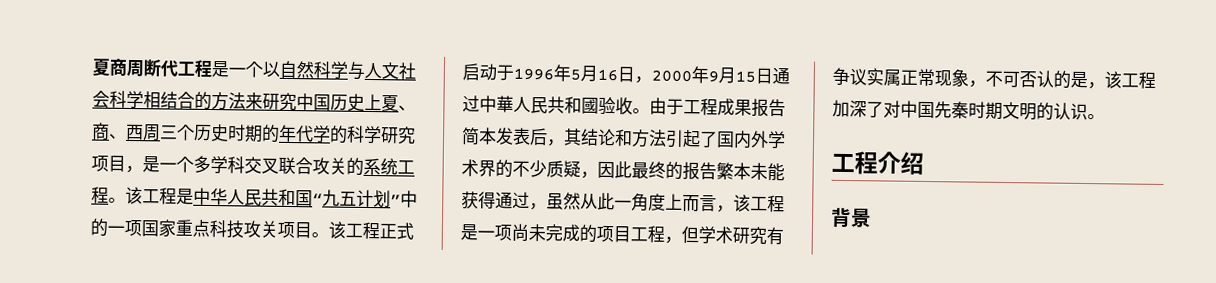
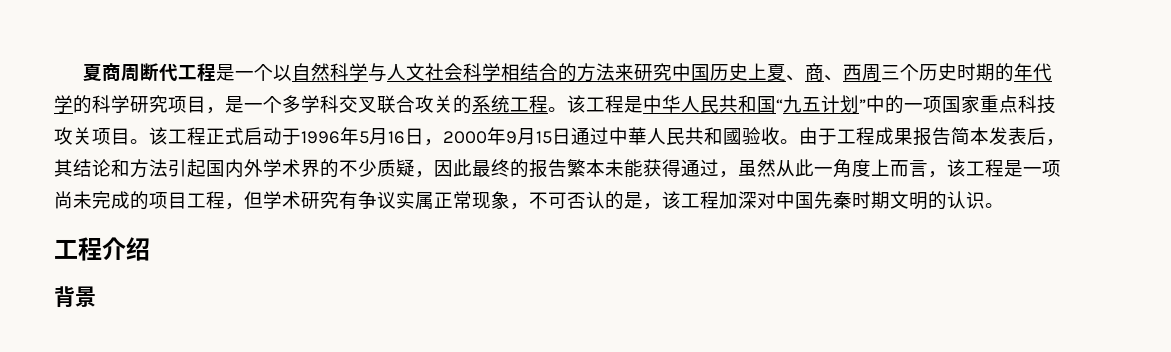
- 由于工程成果报告简本发表后，其结论和方法引起了国内外学术界的不少质疑，因此最终的报告繁本未能获得通过，虽然从此一角度上而言，该工程是一项尚未完成的项目工程，但学术研究有争议实属正常现象，不可否认的是，该工程加深了对中国先秦时期文明的认识。
+ 由于工程成果报告简本发表后，其结论和方法引起国内外学术界的不少质疑，因此最终的报告繁本未能获得通过，虽然从此一角度上而言，该工程是一项尚未完成的项目工程，但学术研究有争议实属正常现象，不可否认的是，该工程加深对中国先秦时期文明的认识。

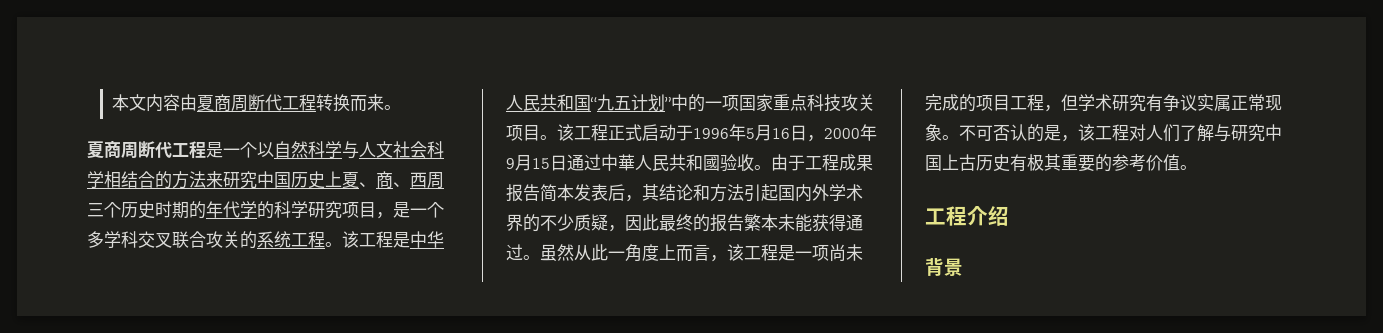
+ 本文内容由夏商周断代工程转换而来。
- 由于工程成果报告简本发表后，其结论和方法引起国内外学术界的不少质疑，因此最终的报告繁本未能获得通过，虽然从此一角度上而言，该工程是一项尚未完成的项目工程，但学术研究有争议实属正常现象，不可否认的是，该工程加深对中国先秦时期文明的认识。
+ 由于工程成果报告简本发表后，其结论和方法引起国内外学术界的不少质疑，因此最终的报告繁本未能获得通过。虽然从此一角度上而言，该工程是一项尚未完成的项目工程，但学术研究有争议实属正常现象。不可否认的是，该工程对人们了解与研究中国上古历史有极其重要的参考价值。

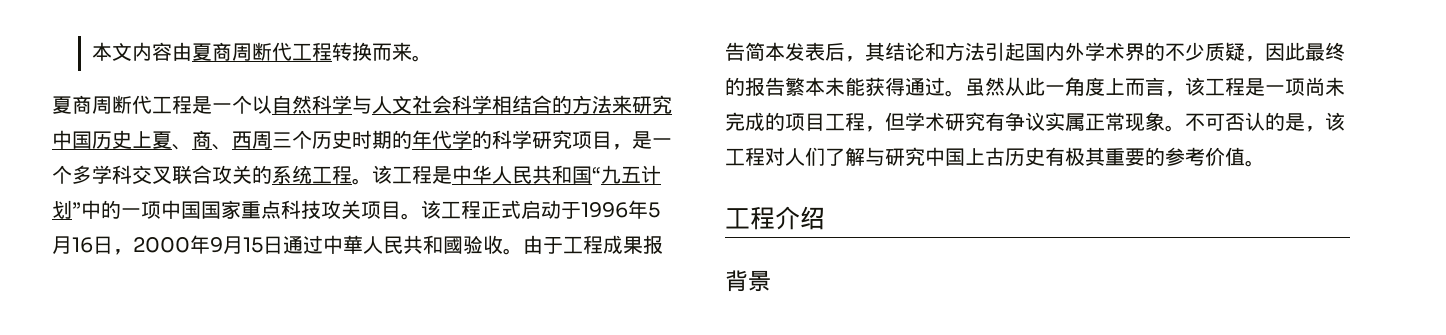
- 该工程是中华人民共和国“九五计划”中的一项国家重点科技攻关项目。
+ 该工程是中华人民共和国“九五计划”中的一项中国国家重点科技攻关项目。

